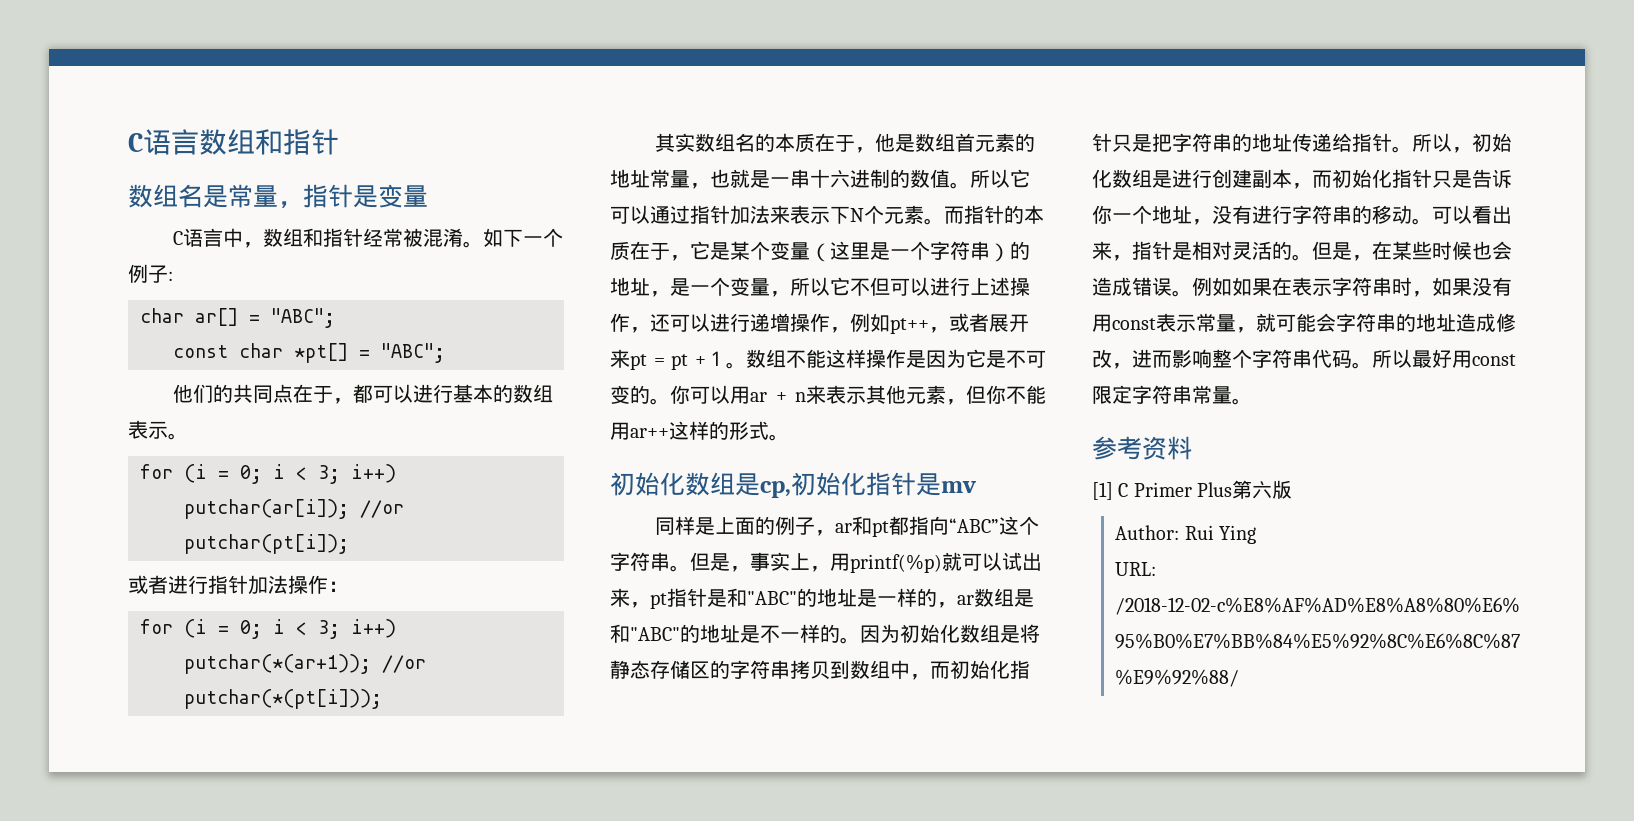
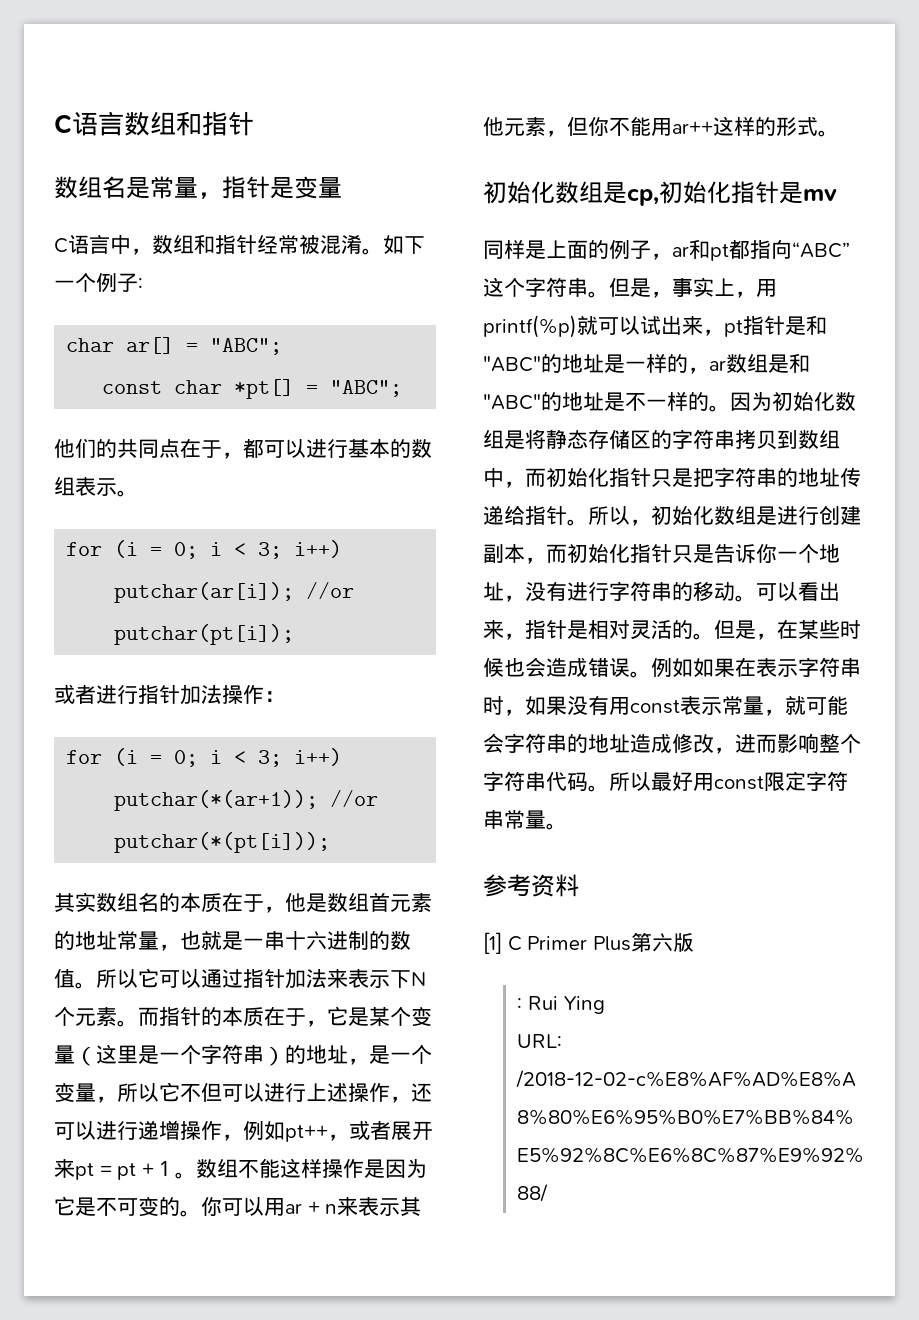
- Author: Rui Ying
+ : Rui Ying

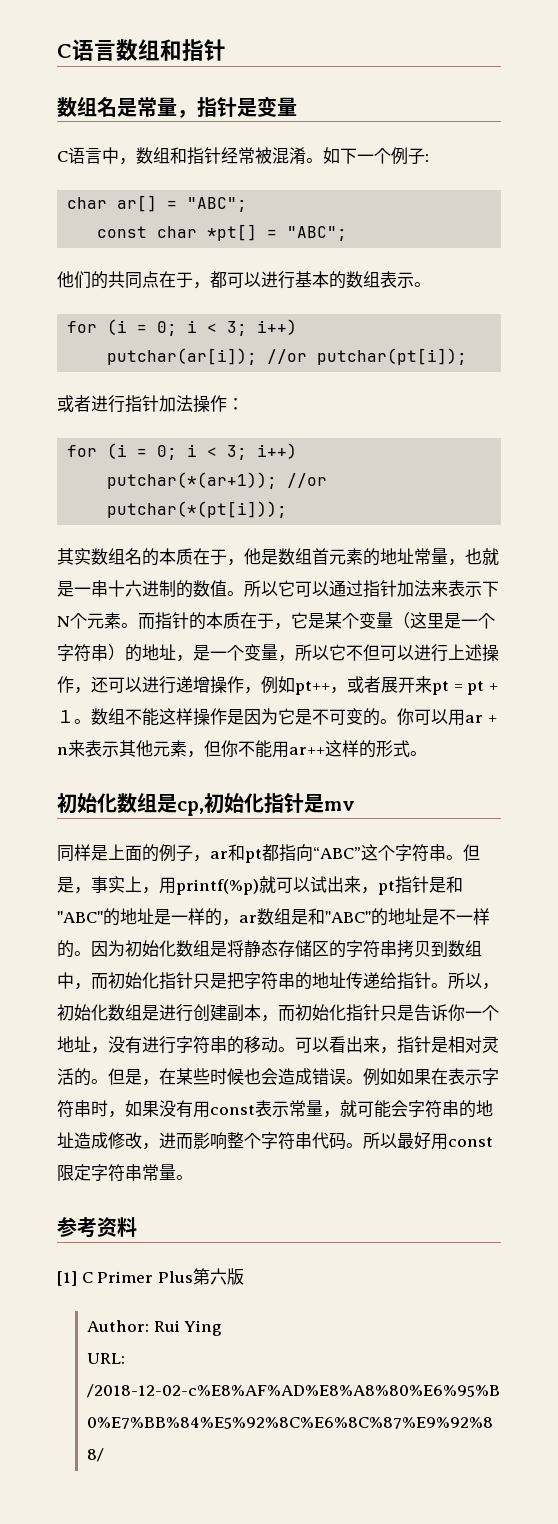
- : Rui Ying
+ Author: Rui Ying

